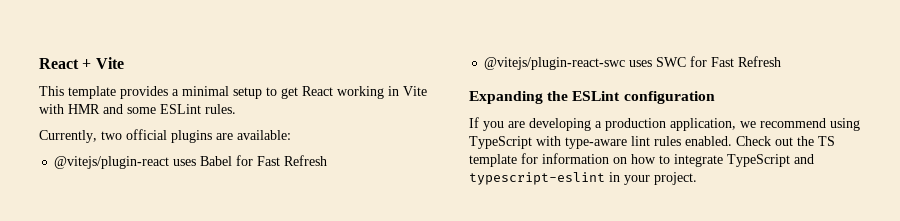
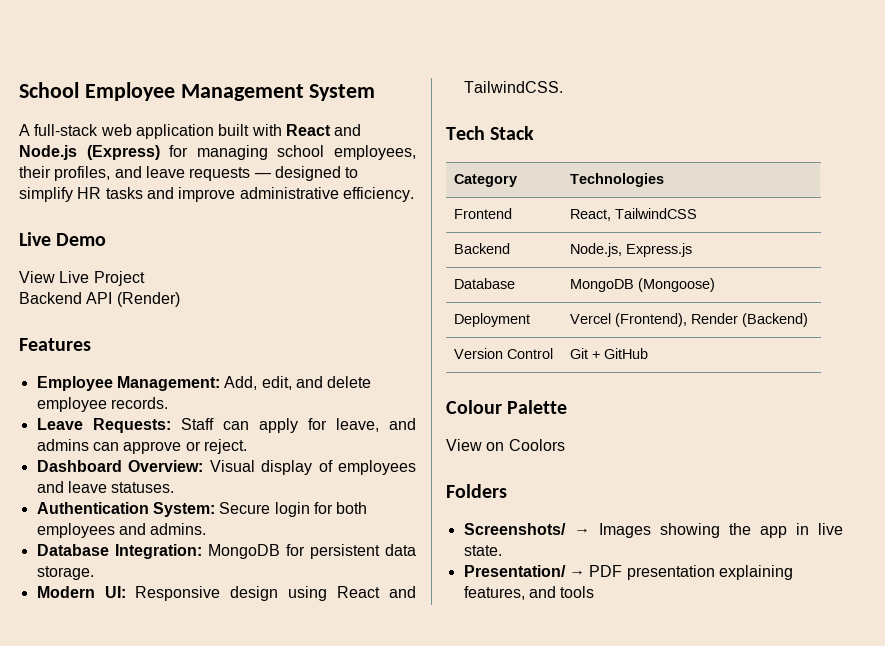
- React + Vite
- This template provides a minimal setup to get React working in Vite with HMR and some ESLint rules.
- Currently, two official plugins are available:
- @vitejs/plugin-react uses Babel for Fast Refresh
- @vitejs/plugin-react-swc uses SWC for Fast Refresh
- Expanding the ESLint configuration
- If you are developing a production application, we recommend using TypeScript with type-aware lint rules enabled. Check out the TS template for information on how to integrate TypeScript and typescript-eslint in your project.
+ School Employee Management System
+ A full-stack web application built with React and Node.js (Express) for managing school employees, their profiles, and leave requests — designed to simplify HR tasks and improve administrative efficiency.
+ Live Demo
+ View Live Project
+ Backend API (Render)
+ Features
+ Employee Management: Add, edit, and delete employee records.
+ Leave Requests: Staff can apply for leave, and admins can approve or reject.
+ Dashboard Overview: Visual display of employees and leave statuses.
+ Authentication System: Secure login for both employees and admins.
+ Database Integration: MongoDB for persistent data storage.
+ Modern UI: Responsive design using React and TailwindCSS.
+ Tech Stack
+ Category | Technologies
+ Frontend | React, TailwindCSS
+ Backend | Node.js, Express.js
+ Database | MongoDB (Mongoose)
+ Deployment | Vercel (Frontend), Render (Backend)
+ Version Control | Git + GitHub
+ Colour Palette
+ View on Coolors
+ Folders
+ Screenshots/ → Images showing the app in live state.
+ Presentation/ → PDF presentation explaining features, and tools

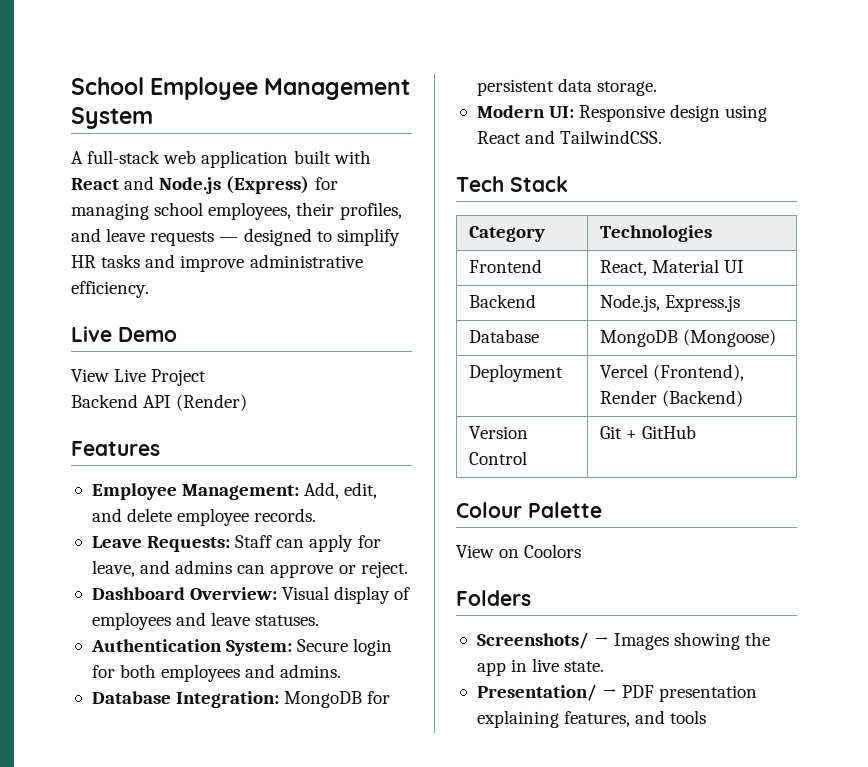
- Frontend | React, TailwindCSS
+ Frontend | React, Material UI

